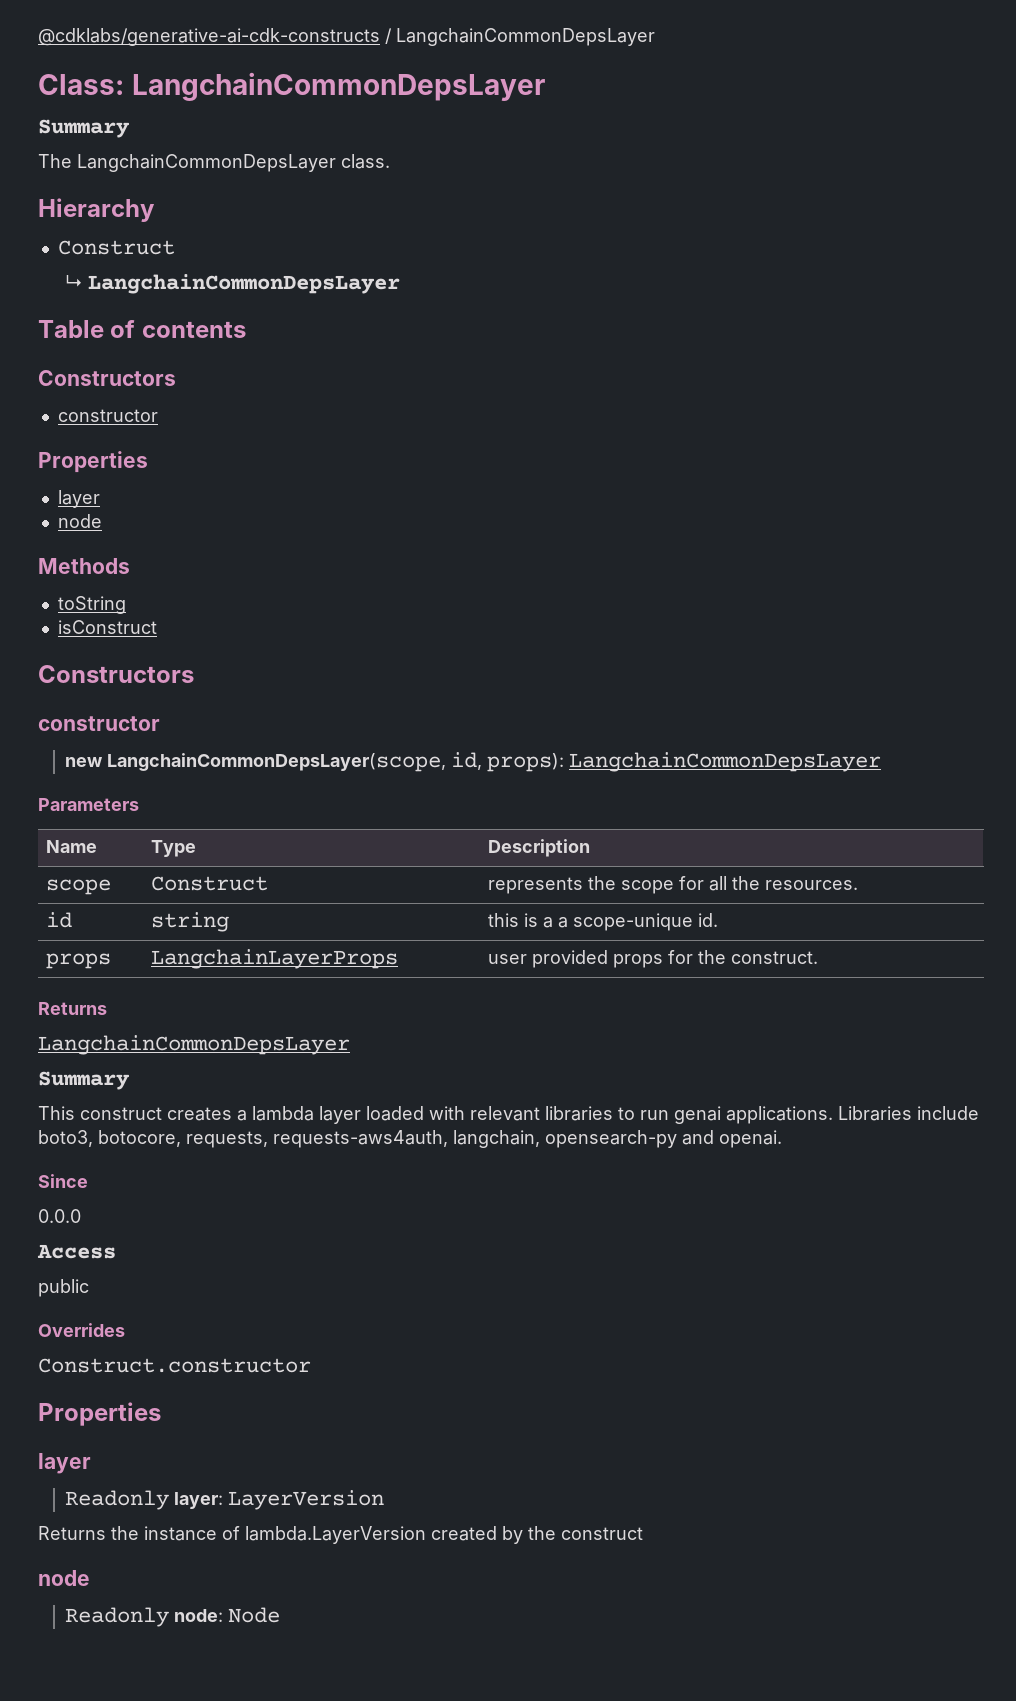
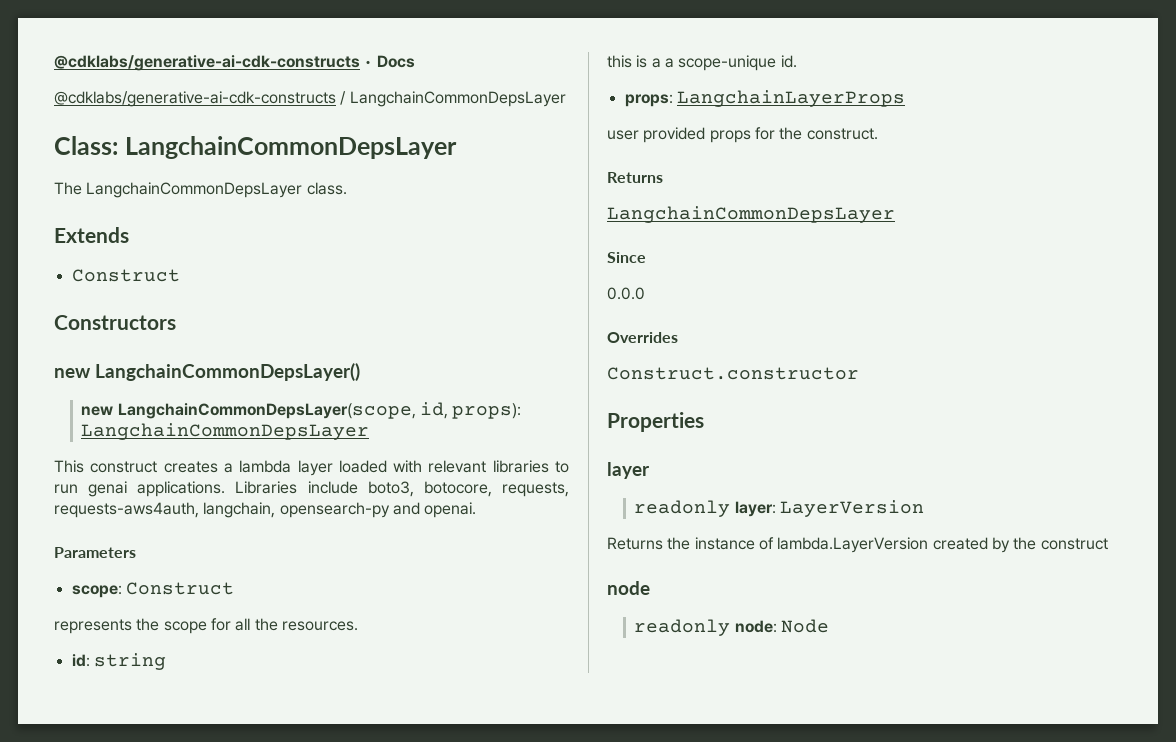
+ @cdklabs/generative-ai-cdk-constructs • Docs
  Class: LangchainCommonDepsLayer
- Summary
- Hierarchy
+ Extends
  Construct
- ↳ LangchainCommonDepsLayer
- Table of contents
  Constructors
- constructor
- Properties
- layer
- node
- Methods
- toString
- isConstruct
- Constructors
- constructor
+ new LangchainCommonDepsLayer()
- Parameters
- Name | Type | Description
- scope | Construct | represents the scope for all the resources.
- id | string | this is a a scope-unique id.
- props | LangchainLayerProps | user provided props for the construct.
- Returns
- LangchainCommonDepsLayer
- Summary
+ Parameters
+ scope: Construct
+ represents the scope for all the resources.
+ id: string
+ this is a a scope-unique id.
+ props: LangchainLayerProps
+ user provided props for the construct.
+ Returns
+ LangchainCommonDepsLayer
- Access
- public
- Readonly layer: LayerVersion
+ readonly layer: LayerVersion
- Readonly node: Node
+ readonly node: Node

